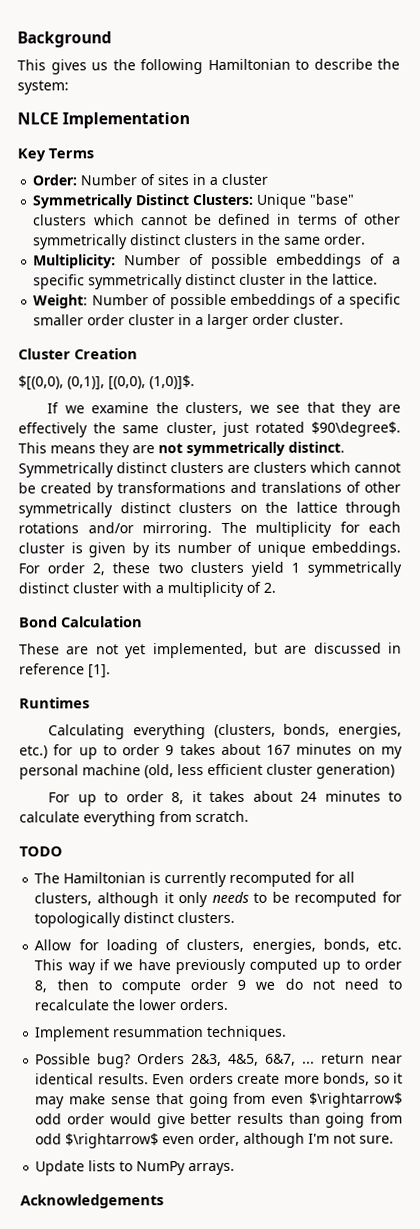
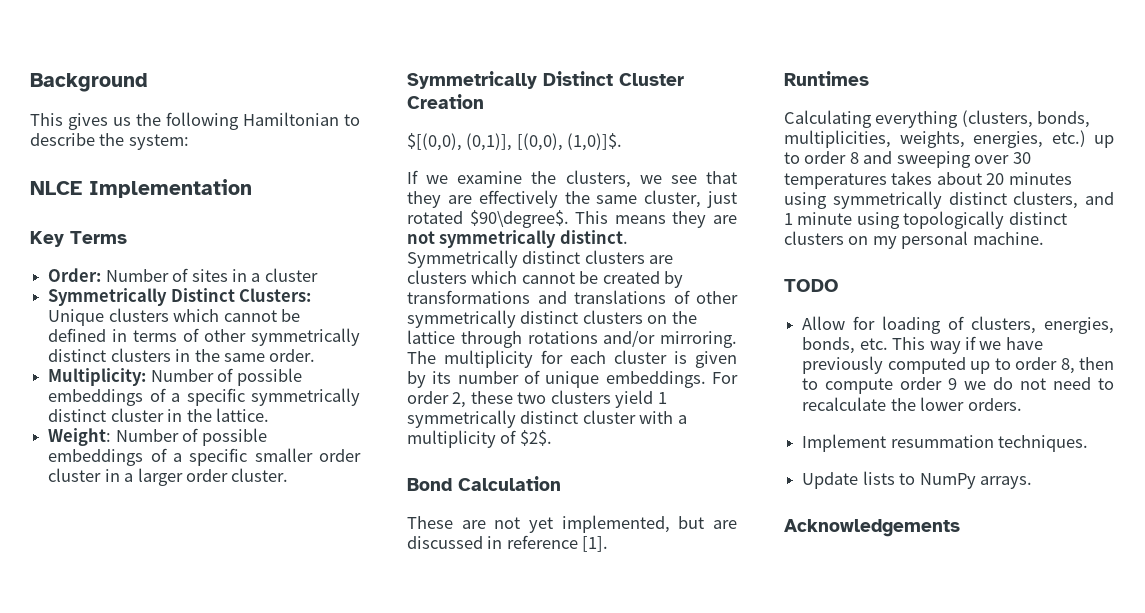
- Symmetrically Distinct Clusters: Unique "base" clusters which cannot be defined in terms of other symmetrically distinct clusters in the same order.
+ Symmetrically Distinct Clusters: Unique clusters which cannot be defined in terms of other symmetrically distinct clusters in the same order.
- Cluster Creation
+ Symmetrically Distinct Cluster Creation
- For order 2, these two clusters yield 1 symmetrically distinct cluster with a multiplicity of 2.
+ For order 2, these two clusters yield 1 symmetrically distinct cluster with a multiplicity of $2$.
- Calculating everything (clusters, bonds, energies, etc.) for up to order 9 takes about 167 minutes on my personal machine (old, less efficient cluster generation)
- For up to order 8, it takes about 24 minutes to calculate everything from scratch.
+ Calculating everything (clusters, bonds, multiplicities, weights, energies, etc.) up to order 8 and sweeping over 30 temperatures takes about 20 minutes using symmetrically distinct clusters, and 1 minute using topologically distinct clusters on my personal machine.
  TODO
- The Hamiltonian is currently recomputed for all clusters, although it only needs to be recomputed for topologically distinct clusters.
- Possible bug? Orders 2&3, 4&5, 6&7, ... return near identical results. Even orders create more bonds, so it may make sense that going from even $\rightarrow$ odd order would give better results than going from odd $\rightarrow$ even order, although I'm not sure.

